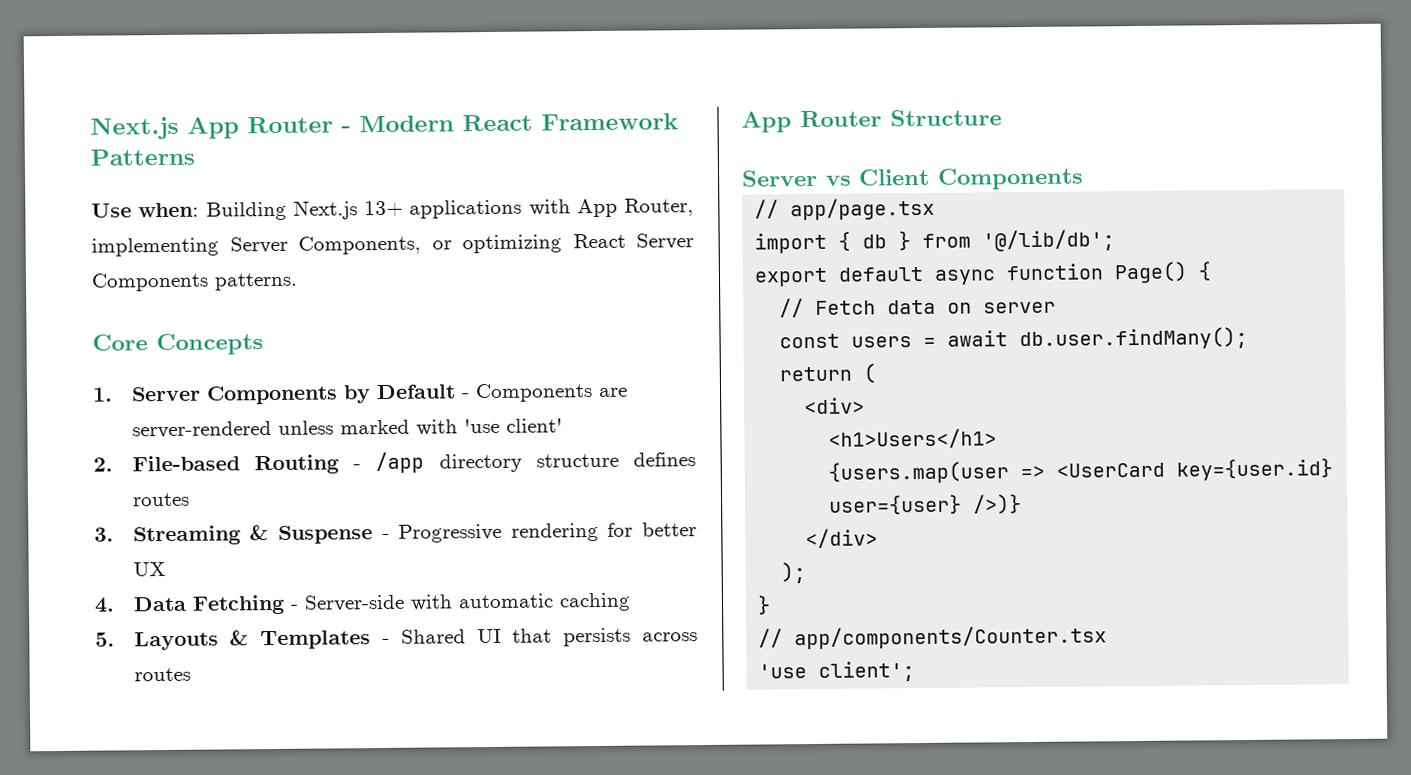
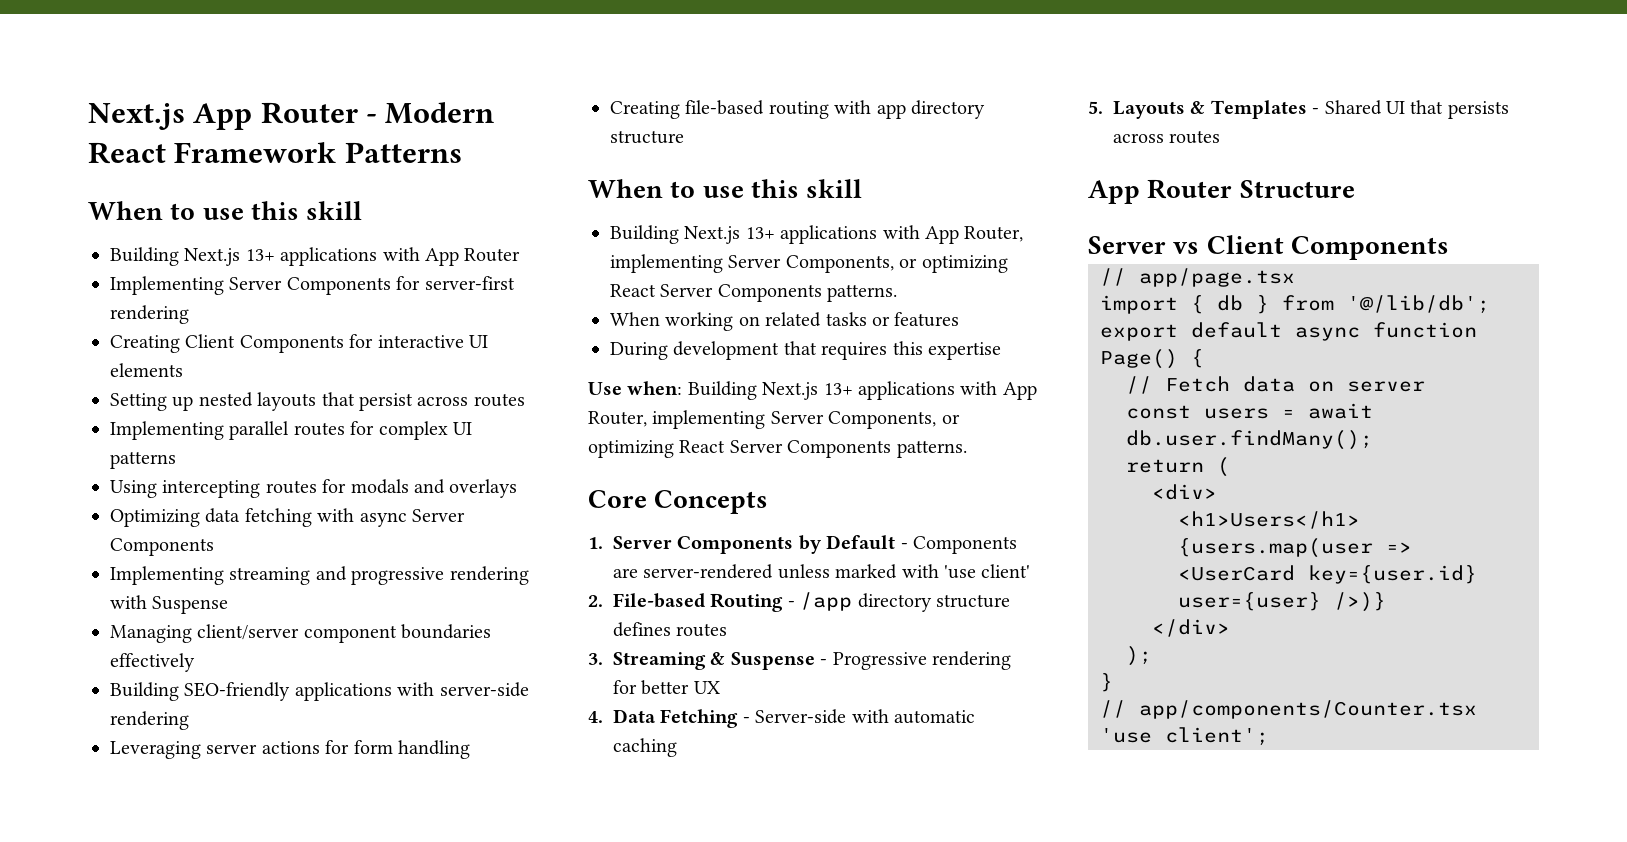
  Next.js App Router - Modern React Framework Patterns
+ When to use this skill
+ Building Next.js 13+ applications with App Router
+ Implementing Server Components for server-first rendering
+ Creating Client Components for interactive UI elements
+ Setting up nested layouts that persist across routes
+ Implementing parallel routes for complex UI patterns
+ Using intercepting routes for modals and overlays
+ Optimizing data fetching with async Server Components
+ Implementing streaming and progressive rendering with Suspense
+ Managing client/server component boundaries effectively
+ Building SEO-friendly applications with server-side rendering
+ Leveraging server actions for form handling
+ Creating file-based routing with app directory structure
+ When to use this skill
+ Building Next.js 13+ applications with App Router, implementing Server Components, or optimizing React Server Components patterns.
+ When working on related tasks or features
+ During development that requires this expertise

